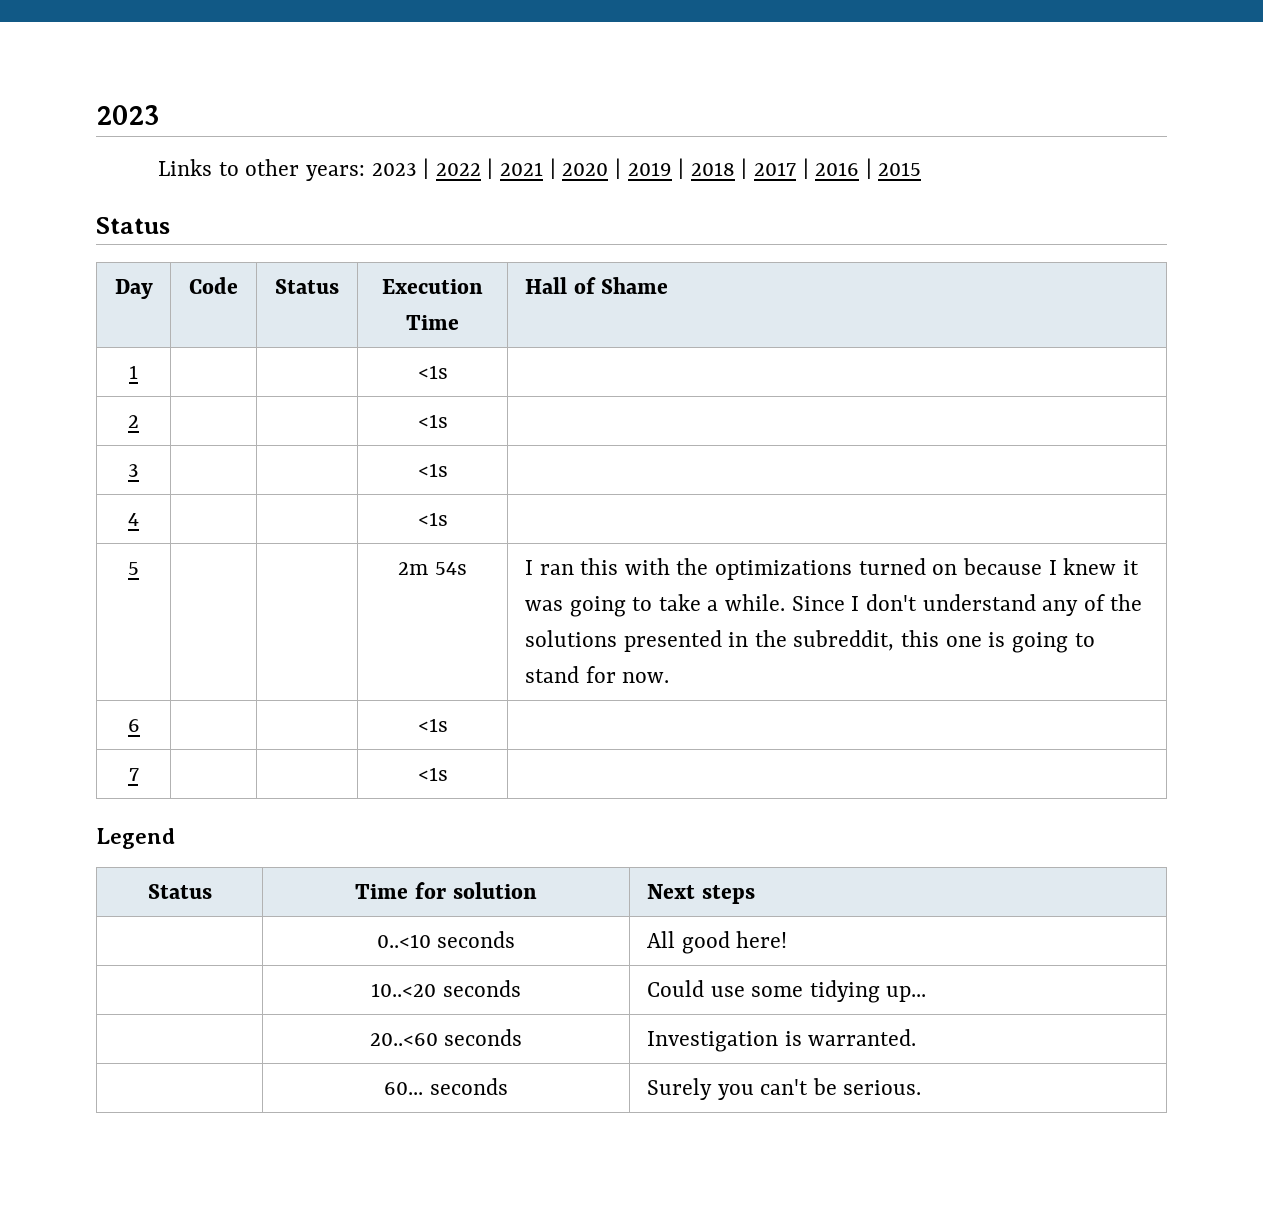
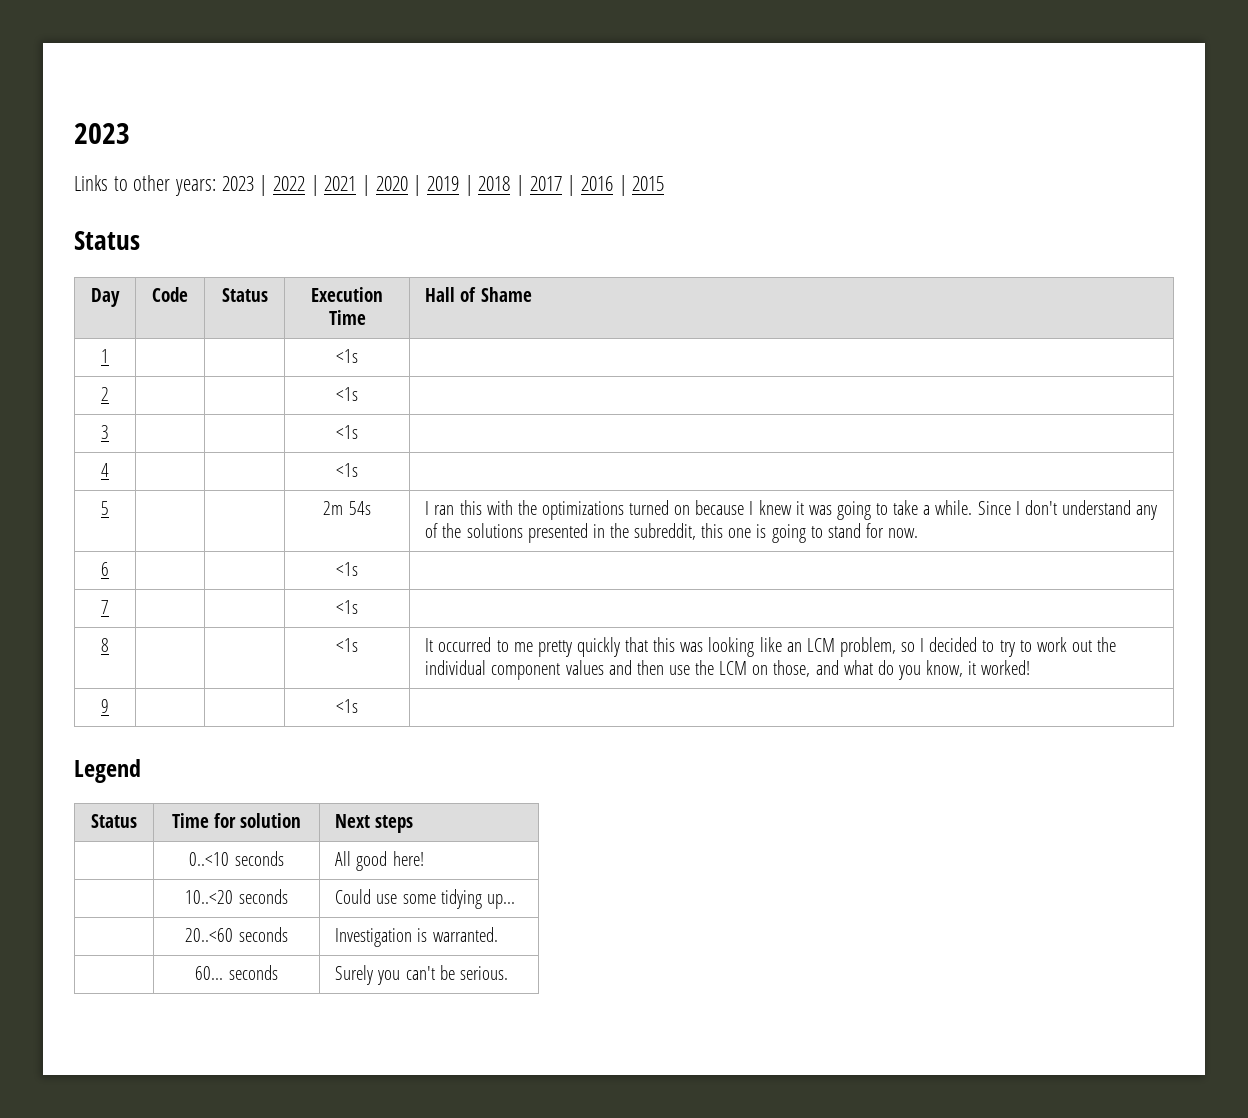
+ 8 | | | <1s | It occurred to me pretty quickly that this was looking like an LCM problem, so I decided to try to work out the individual component values and then use the LCM on those, and what do you know, it worked!
+ 9 | | | <1s |

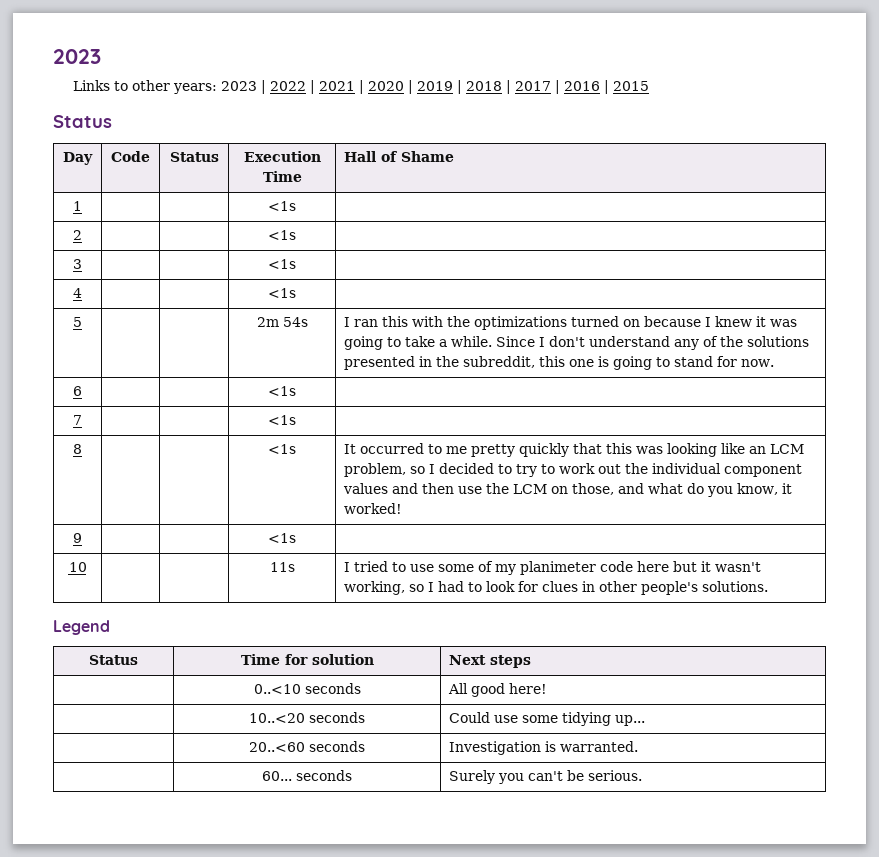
+ 10 | | | 11s | I tried to use some of my planimeter code here but it wasn't working, so I had to look for clues in other people's solutions.

